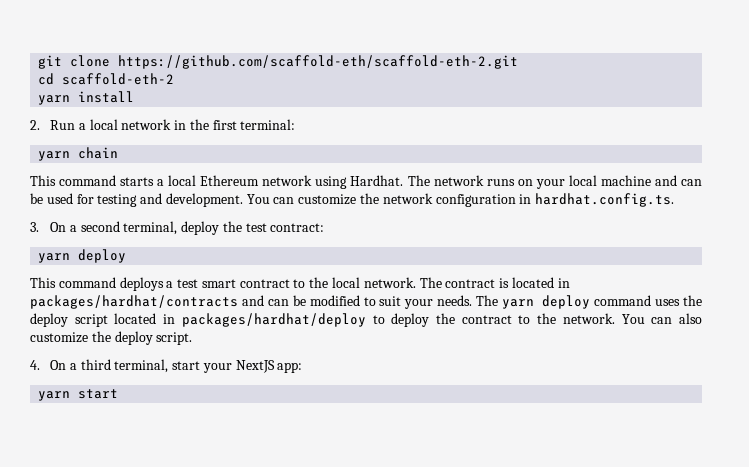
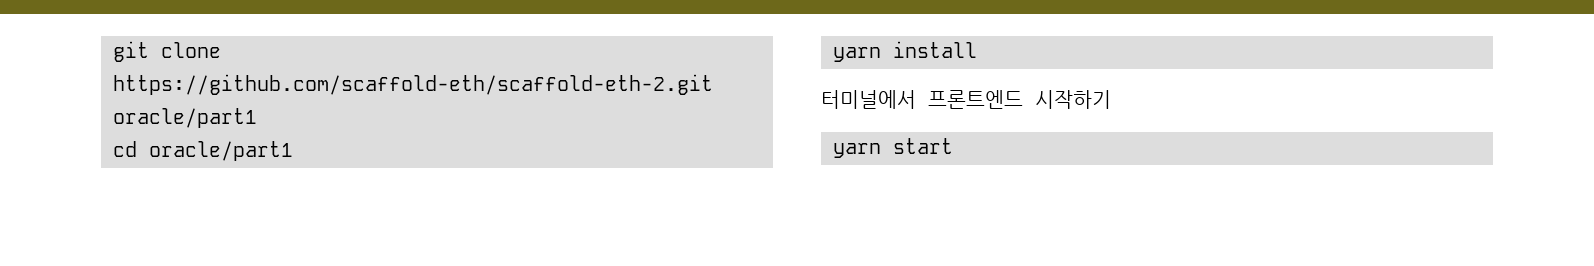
- git clone https://github.com/scaffold-eth/scaffold-eth-2.git
+ git clone https://github.com/scaffold-eth/scaffold-eth-2.git oracle/part1
- cd scaffold-eth-2
+ cd oracle/part1
- 2. Run a local network in the first terminal:
- yarn chain
- This command starts a local Ethereum network using Hardhat. The network runs on your local machine and can be used for testing and development. You can customize the network configuration in hardhat.config.ts.
- 3. On a second terminal, deploy the test contract:
- yarn deploy
- This command deploys a test smart contract to the local network. The contract is located in packages/hardhat/contracts and can be modified to suit your needs. The yarn deploy command uses the deploy script located in packages/hardhat/deploy to deploy the contract to the network. You can also customize the deploy script.
- 4. On a third terminal, start your NextJS app:
+ 터미널에서 프론트엔드 시작하기

